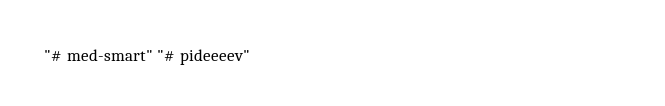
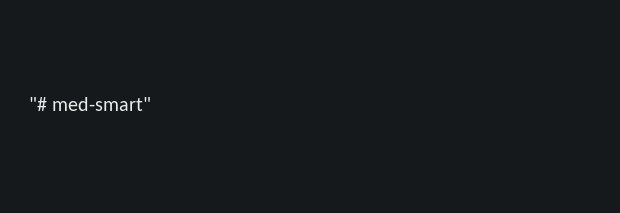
- "# med-smart" "# pideeeev"
+ "# med-smart"

